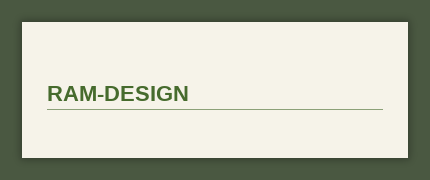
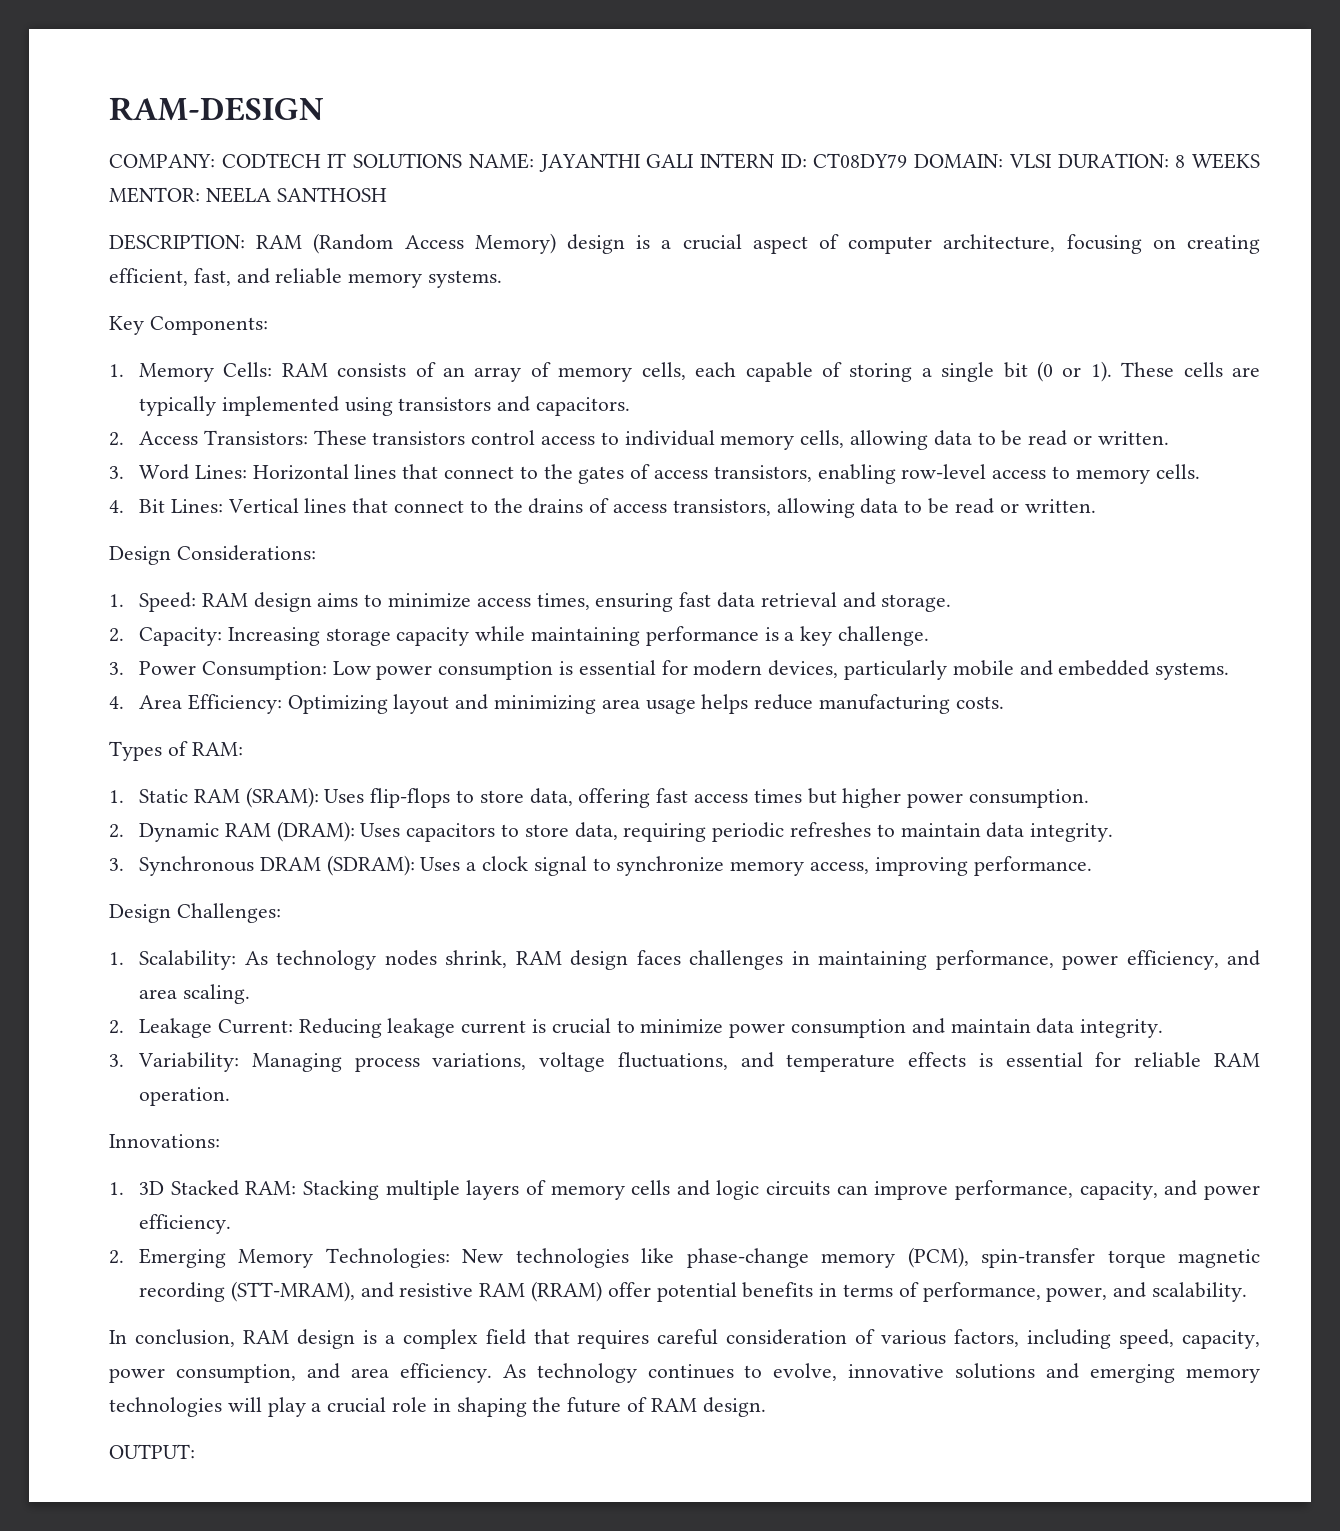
+ COMPANY: CODTECH IT SOLUTIONS NAME: JAYANTHI GALI INTERN ID: CT08DY79 DOMAIN: VLSI DURATION: 8 WEEKS MENTOR: NEELA SANTHOSH
+ DESCRIPTION: RAM (Random Access Memory) design is a crucial aspect of computer architecture, focusing on creating efficient, fast, and reliable memory systems.
+ Key Components:
+ 1. Memory Cells: RAM consists of an array of memory cells, each capable of storing a single bit (0 or 1). These cells are typically implemented using transistors and capacitors.
+ 2. Access Transistors: These transistors control access to individual memory cells, allowing data to be read or written.
+ 3. Word Lines: Horizontal lines that connect to the gates of access transistors, enabling row-level access to memory cells.
+ 4. Bit Lines: Vertical lines that connect to the drains of access transistors, allowing data to be read or written.
+ Design Considerations:
+ 1. Speed: RAM design aims to minimize access times, ensuring fast data retrieval and storage.
+ 2. Capacity: Increasing storage capacity while maintaining performance is a key challenge.
+ 3. Power Consumption: Low power consumption is essential for modern devices, particularly mobile and embedded systems.
+ 4. Area Efficiency: Optimizing layout and minimizing area usage helps reduce manufacturing costs.
+ Types of RAM:
+ 1. Static RAM (SRAM): Uses flip-flops to store data, offering fast access times but higher power consumption.
+ 2. Dynamic RAM (DRAM): Uses capacitors to store data, requiring periodic refreshes to maintain data integrity.
+ 3. Synchronous DRAM (SDRAM): Uses a clock signal to synchronize memory access, improving performance.
+ Design Challenges:
+ 1. Scalability: As technology nodes shrink, RAM design faces challenges in maintaining performance, power efficiency, and area scaling.
+ 2. Leakage Current: Reducing leakage current is crucial to minimize power consumption and maintain data integrity.
+ 3. Variability: Managing process variations, voltage fluctuations, and temperature effects is essential for reliable RAM operation.
+ Innovations:
+ 1. 3D Stacked RAM: Stacking multiple layers of memory cells and logic circuits can improve performance, capacity, and power efficiency.
+ 2. Emerging Memory Technologies: New technologies like phase-change memory (PCM), spin-transfer torque magnetic recording (STT-MRAM), and resistive RAM (RRAM) offer potential benefits in terms of performance, power, and scalability.
+ In conclusion, RAM design is a complex field that requires careful consideration of various factors, including speed, capacity, power consumption, and area efficiency. As technology continues to evolve, innovative solutions and emerging memory technologies will play a crucial role in shaping the future of RAM design.
+ OUTPUT:

